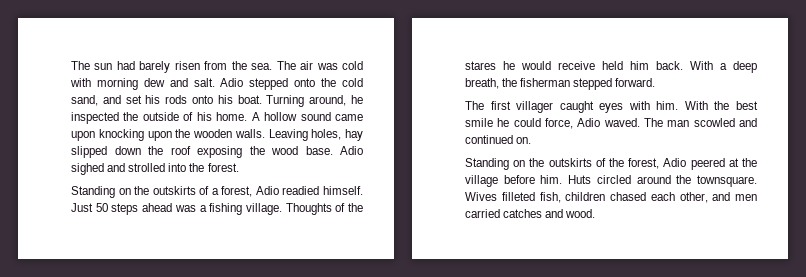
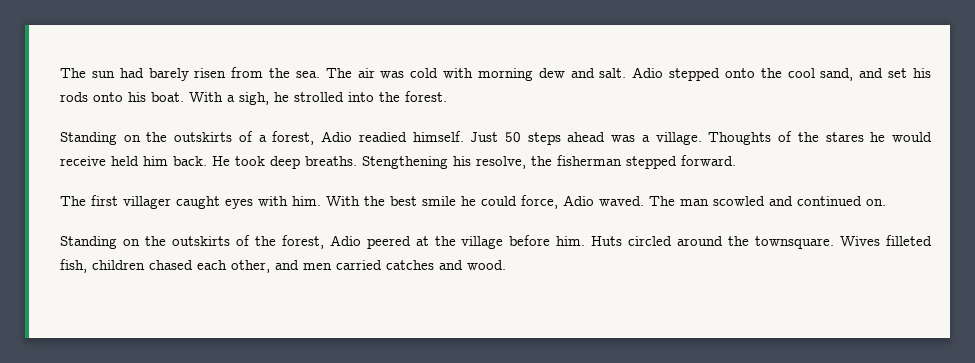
- Adio stepped onto the cold sand, and set his rods onto his boat.
+ Adio stepped onto the cool sand, and set his rods onto his boat.
- Turning around, he inspected the outside of his home. A hollow sound came upon knocking upon the wooden walls. Leaving holes, hay slipped down the roof exposing the wood base. Adio sighed and strolled into the forest.
+ With a sigh, he strolled into the forest.
- Just 50 steps ahead was a fishing village.
+ Just 50 steps ahead was a village.
- With a deep breath, the fisherman stepped forward.
+ He took deep breaths. Stengthening his resolve, the fisherman stepped forward.

